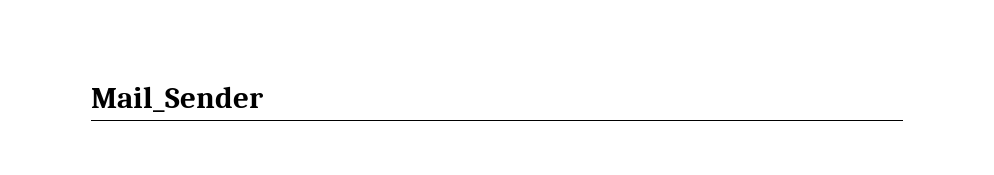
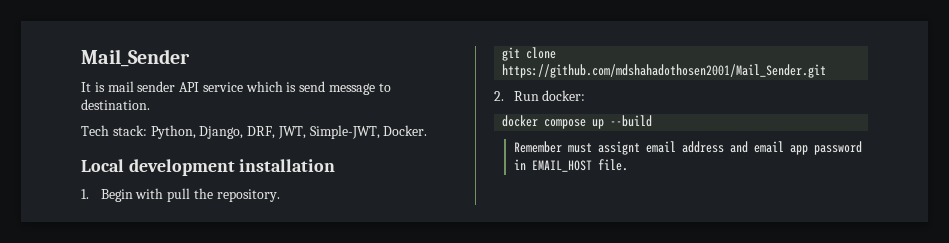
+ It is mail sender API service which is send message to destination.
+ Tech stack: Python, Django, DRF, JWT, Simple-JWT, Docker.
+ Local development installation
+ 1. Begin with pull the repository.
+ git clone https://github.com/mdshahadothosen2001/Mail_Sender.git
+ 2. Run docker:
+ docker compose up --build
+ Remember must assignt email address and email app password in EMAIL_HOST file.

